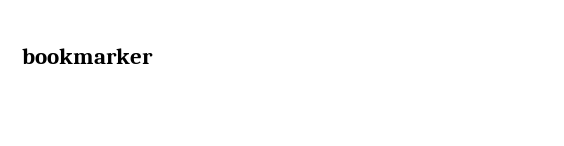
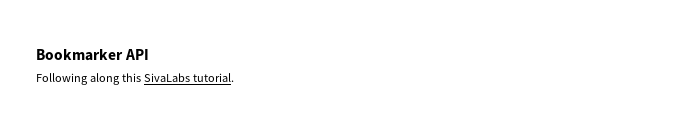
- bookmarker
+ Bookmarker API
+ Following along this SivaLabs tutorial.

